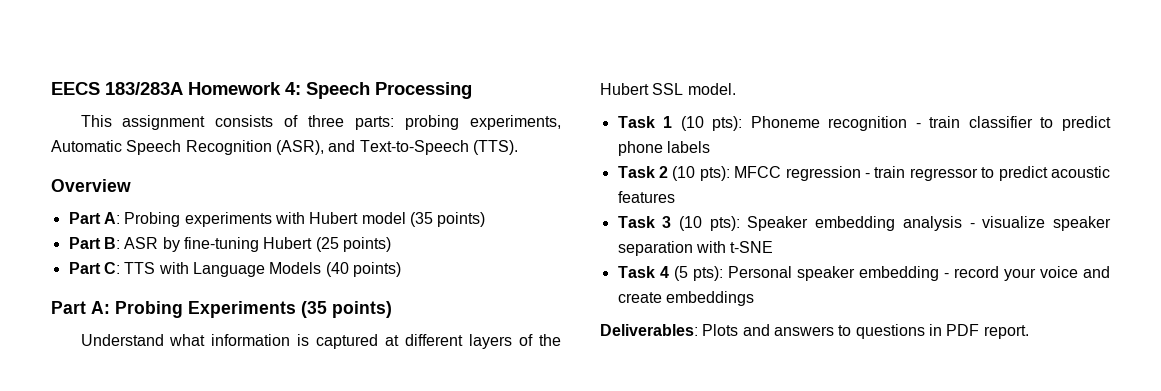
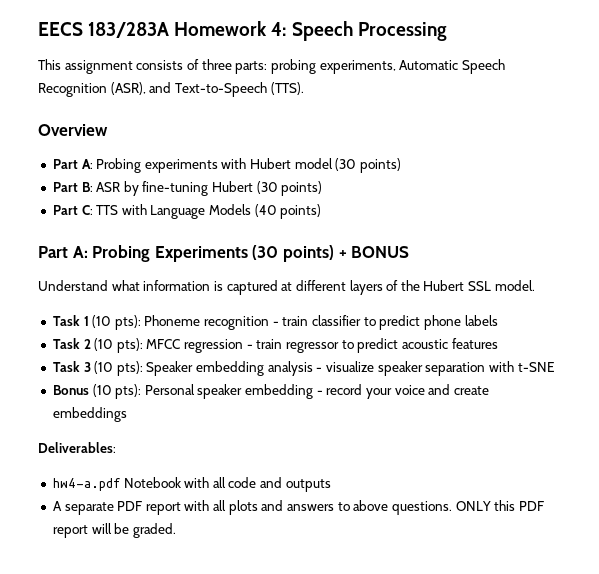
- Part A: Probing experiments with Hubert model (35 points)
+ Part A: Probing experiments with Hubert model (30 points)
- Part B: ASR by fine-tuning Hubert (25 points)
+ Part B: ASR by fine-tuning Hubert (30 points)
- Part A: Probing Experiments (35 points)
+ Part A: Probing Experiments (30 points) + BONUS
- Task 4 (5 pts): Personal speaker embedding - record your voice and create embeddings
+ Bonus (10 pts): Personal speaker embedding - record your voice and create embeddings
- Deliverables: Plots and answers to questions in PDF report.
+ Deliverables:
+ hw4-a.pdf Notebook with all code and outputs
+ A separate PDF report with all plots and answers to above questions. ONLY this PDF report will be graded.

